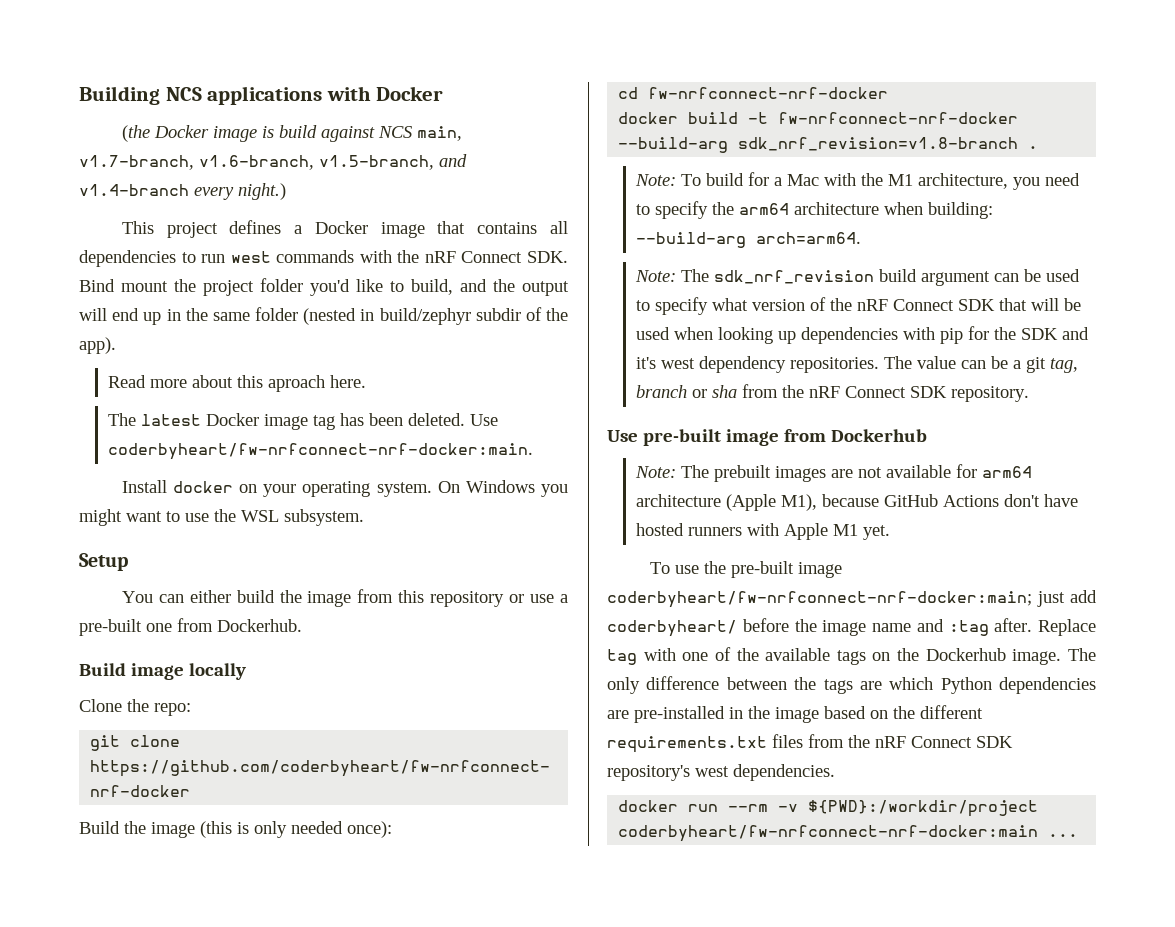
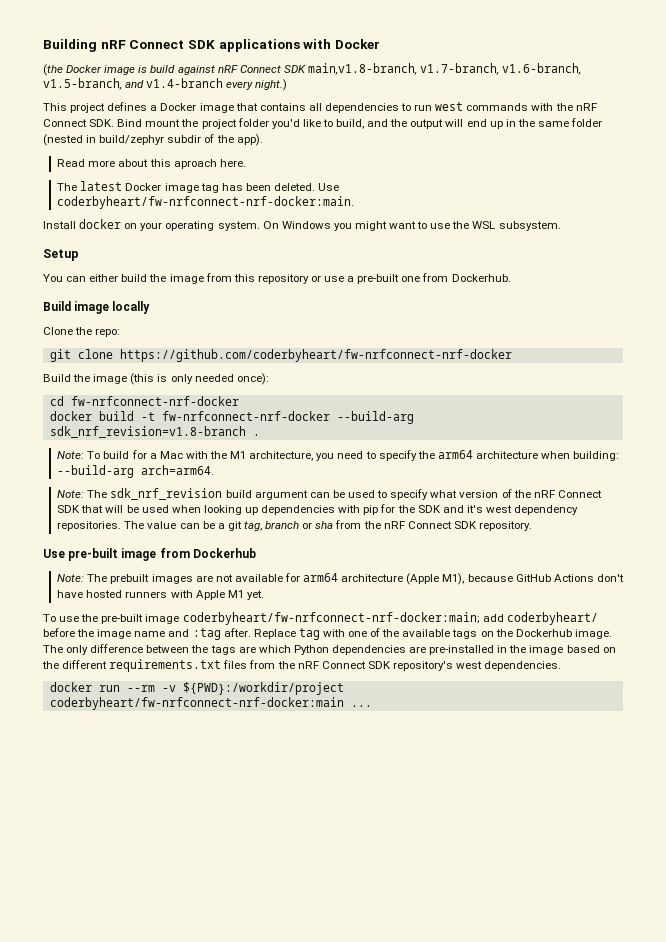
- Building NCS applications with Docker
+ Building nRF Connect SDK applications with Docker
- (the Docker image is build against NCS main, v1.7-branch, v1.6-branch, v1.5-branch, and v1.4-branch every night.)
+ (the Docker image is build against nRF Connect SDK main,v1.8-branch, v1.7-branch, v1.6-branch, v1.5-branch, and v1.4-branch every night.)
- To use the pre-built image coderbyheart/fw-nrfconnect-nrf-docker:main; just add coderbyheart/ before the image name and :tag after.
+ To use the pre-built image coderbyheart/fw-nrfconnect-nrf-docker:main; add coderbyheart/ before the image name and :tag after.

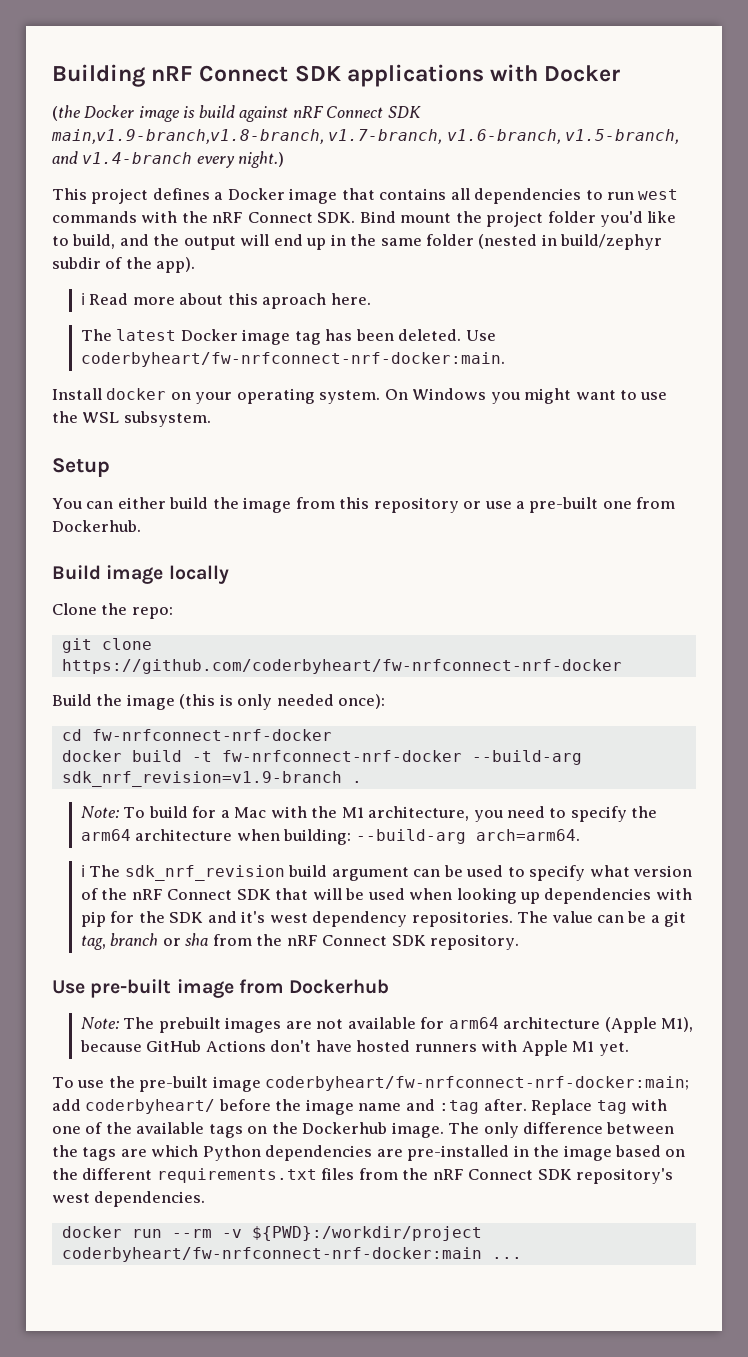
- (the Docker image is build against nRF Connect SDK main,v1.8-branch, v1.7-branch, v1.6-branch, v1.5-branch, and v1.4-branch every night.)
+ (the Docker image is build against nRF Connect SDK main,v1.9-branch,v1.8-branch, v1.7-branch, v1.6-branch, v1.5-branch, and v1.4-branch every night.)
- Read more about this aproach here.
+ ℹ Read more about this aproach here.
- docker build -t fw-nrfconnect-nrf-docker --build-arg sdk_nrf_revision=v1.8-branch .
+ docker build -t fw-nrfconnect-nrf-docker --build-arg sdk_nrf_revision=v1.9-branch .
- Note: The sdk_nrf_revision build argument can be used to specify what version of the nRF Connect SDK that will be used when looking up dependencies with pip for the SDK and it's west dependency repositories.
+ ℹ The sdk_nrf_revision build argument can be used to specify what version of the nRF Connect SDK that will be used when looking up dependencies with pip for the SDK and it's west dependency repositories.

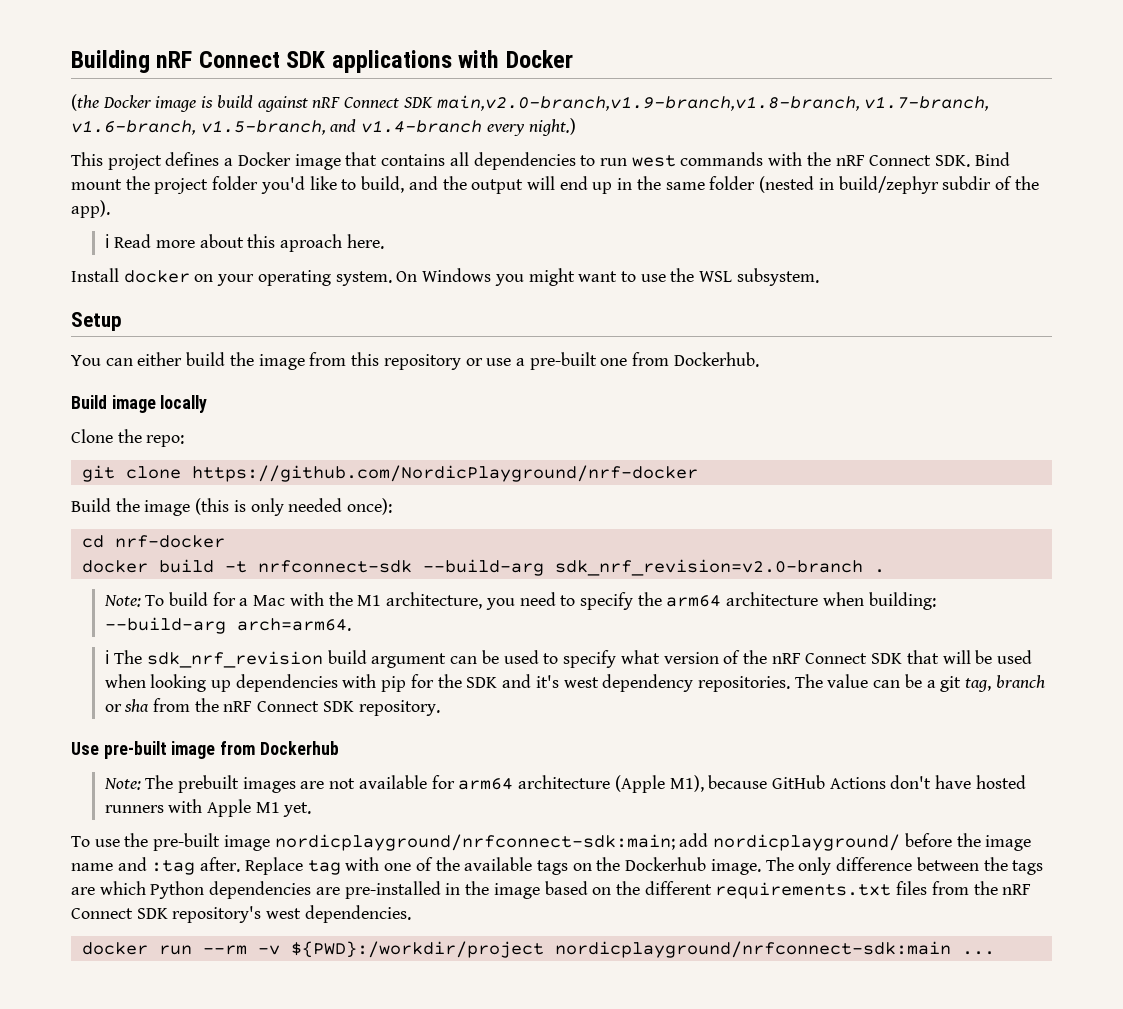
- (the Docker image is build against nRF Connect SDK main,v1.9-branch,v1.8-branch, v1.7-branch, v1.6-branch, v1.5-branch, and v1.4-branch every night.)
+ (the Docker image is build against nRF Connect SDK main,v2.0-branch,v1.9-branch,v1.8-branch, v1.7-branch, v1.6-branch, v1.5-branch, and v1.4-branch every night.)
- The latest Docker image tag has been deleted. Use coderbyheart/fw-nrfconnect-nrf-docker:main.
- git clone https://github.com/coderbyheart/fw-nrfconnect-nrf-docker
+ git clone https://github.com/NordicPlayground/nrf-docker
- cd fw-nrfconnect-nrf-docker
+ cd nrf-docker
- docker build -t fw-nrfconnect-nrf-docker --build-arg sdk_nrf_revision=v1.9-branch .
+ docker build -t nrfconnect-sdk --build-arg sdk_nrf_revision=v2.0-branch .
- To use the pre-built image coderbyheart/fw-nrfconnect-nrf-docker:main; add coderbyheart/ before the image name and :tag after.
+ To use the pre-built image nordicplayground/nrfconnect-sdk:main; add nordicplayground/ before the image name and :tag after.
- docker run --rm -v ${PWD}:/workdir/project coderbyheart/fw-nrfconnect-nrf-docker:main ...
+ docker run --rm -v ${PWD}:/workdir/project nordicplayground/nrfconnect-sdk:main ...

